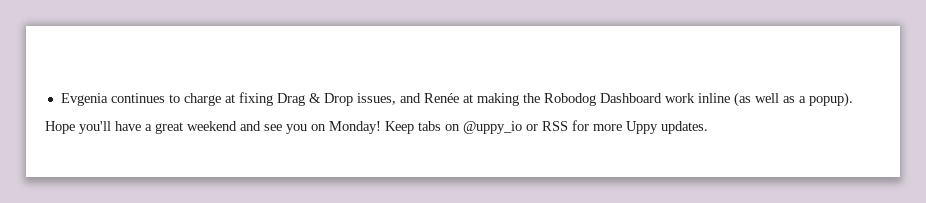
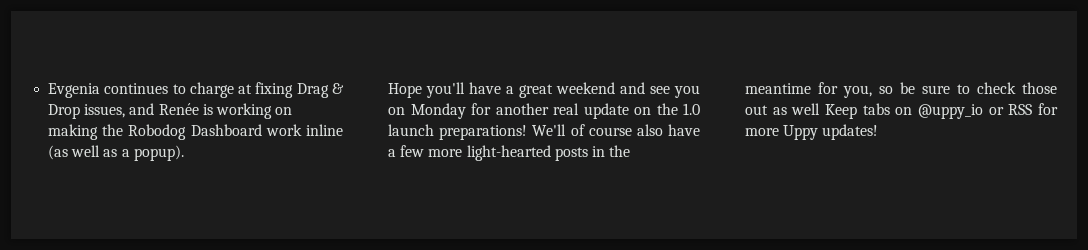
- Evgenia continues to charge at fixing Drag & Drop issues, and Renée at making the Robodog Dashboard work inline (as well as a popup).
+ Evgenia continues to charge at fixing Drag & Drop issues, and Renée is working on making the Robodog Dashboard work inline (as well as a popup).
- Hope you'll have a great weekend and see you on Monday! Keep tabs on @uppy_io or RSS for more Uppy updates.
+ Hope you'll have a great weekend and see you on Monday for another real update on the 1.0 launch preparations! We'll of course also have a few more light-hearted posts in the meantime for you, so be sure to check those out as well Keep tabs on @uppy_io or RSS for more Uppy updates!

